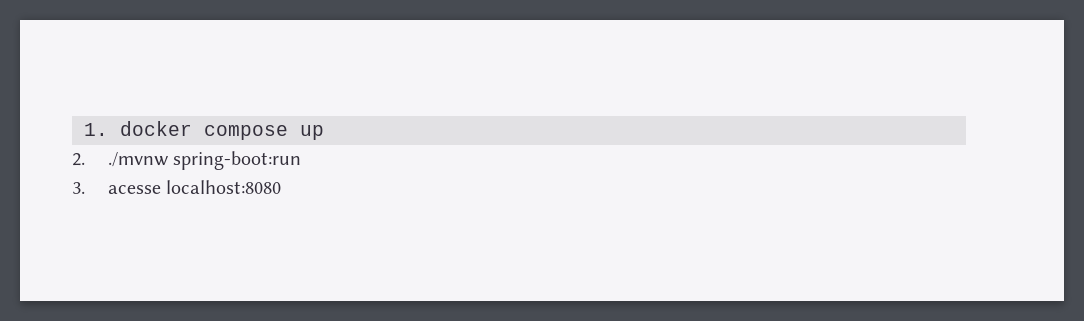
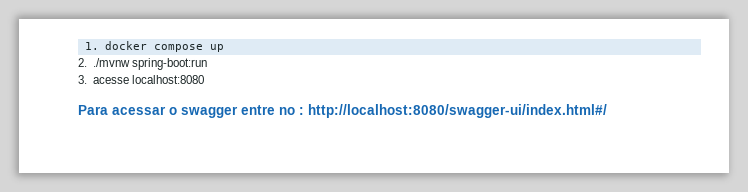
+ Para acessar o swagger entre no : http://localhost:8080/swagger-ui/index.html#/

